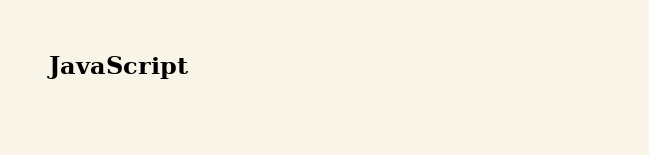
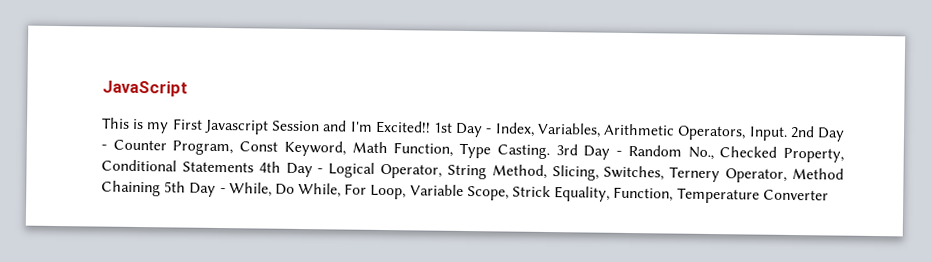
+ This is my First Javascript Session and I'm Excited!! 1st Day - Index, Variables, Arithmetic Operators, Input. 2nd Day - Counter Program, Const Keyword, Math Function, Type Casting. 3rd Day - Random No., Checked Property, Conditional Statements 4th Day - Logical Operator, String Method, Slicing, Switches, Ternery Operator, Method Chaining 5th Day - While, Do While, For Loop, Variable Scope, Strick Equality, Function, Temperature Converter

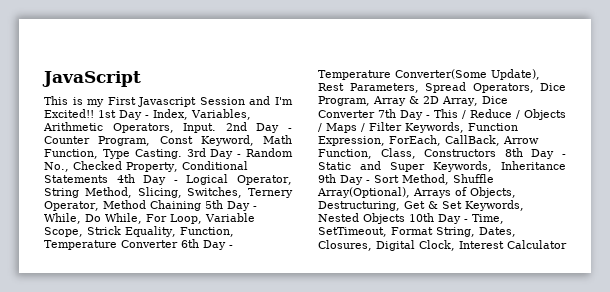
- 3rd Day - Random No., Checked Property, Conditional Statements 4th Day - Logical Operator, String Method, Slicing, Switches, Ternery Operator, Method Chaining 5th Day - While, Do While, For Loop, Variable Scope, Strick Equality, Function, Temperature Converter
+ 3rd Day - Random No., Checked Property, Conditional Statements 4th Day - Logical Operator, String Method, Slicing, Switches, Ternery Operator, Method Chaining 5th Day - While, Do While, For Loop, Variable Scope, Strick Equality, Function, Temperature Converter 6th Day - Temperature Converter(Some Update), Rest Parameters, Spread Operators, Dice Program, Array & 2D Array, Dice Converter 7th Day - This / Reduce / Objects / Maps / Filter Keywords, Function Expression, ForEach, CallBack, Arrow Function, Class, Constructors 8th Day - Static and Super Keywords, Inheritance 9th Day - Sort Method, Shuffle Array(Optional), Arrays of Objects, Destructuring, Get & Set Keywords, Nested Objects 10th Day - Time, SetTimeout, Format String, Dates, Closures, Digital Clock, Interest Calculator

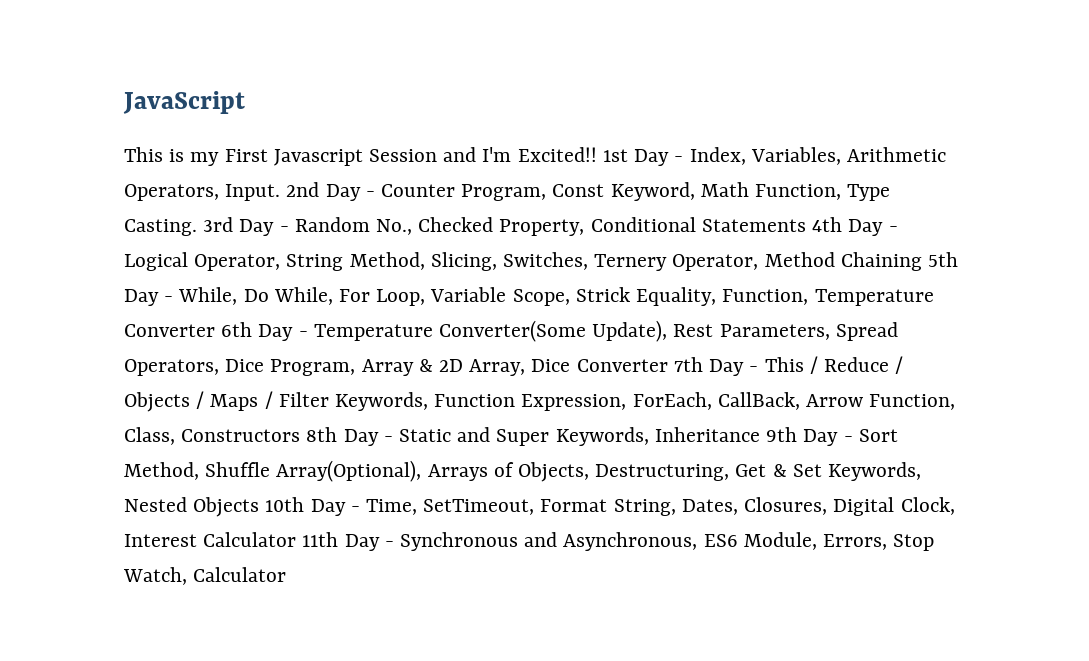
- 3rd Day - Random No., Checked Property, Conditional Statements 4th Day - Logical Operator, String Method, Slicing, Switches, Ternery Operator, Method Chaining 5th Day - While, Do While, For Loop, Variable Scope, Strick Equality, Function, Temperature Converter 6th Day - Temperature Converter(Some Update), Rest Parameters, Spread Operators, Dice Program, Array & 2D Array, Dice Converter 7th Day - This / Reduce / Objects / Maps / Filter Keywords, Function Expression, ForEach, CallBack, Arrow Function, Class, Constructors 8th Day - Static and Super Keywords, Inheritance 9th Day - Sort Method, Shuffle Array(Optional), Arrays of Objects, Destructuring, Get & Set Keywords, Nested Objects 10th Day - Time, SetTimeout, Format String, Dates, Closures, Digital Clock, Interest Calculator
+ 3rd Day - Random No., Checked Property, Conditional Statements 4th Day - Logical Operator, String Method, Slicing, Switches, Ternery Operator, Method Chaining 5th Day - While, Do While, For Loop, Variable Scope, Strick Equality, Function, Temperature Converter 6th Day - Temperature Converter(Some Update), Rest Parameters, Spread Operators, Dice Program, Array & 2D Array, Dice Converter 7th Day - This / Reduce / Objects / Maps / Filter Keywords, Function Expression, ForEach, CallBack, Arrow Function, Class, Constructors 8th Day - Static and Super Keywords, Inheritance 9th Day - Sort Method, Shuffle Array(Optional), Arrays of Objects, Destructuring, Get & Set Keywords, Nested Objects 10th Day - Time, SetTimeout, Format String, Dates, Closures, Digital Clock, Interest Calculator 11th Day - Synchronous and Asynchronous, ES6 Module, Errors, Stop Watch, Calculator

